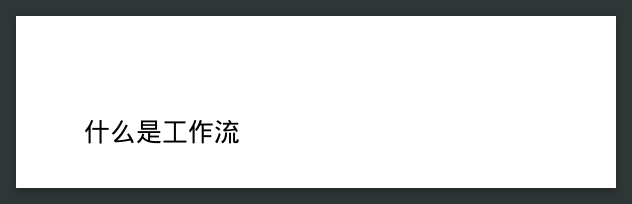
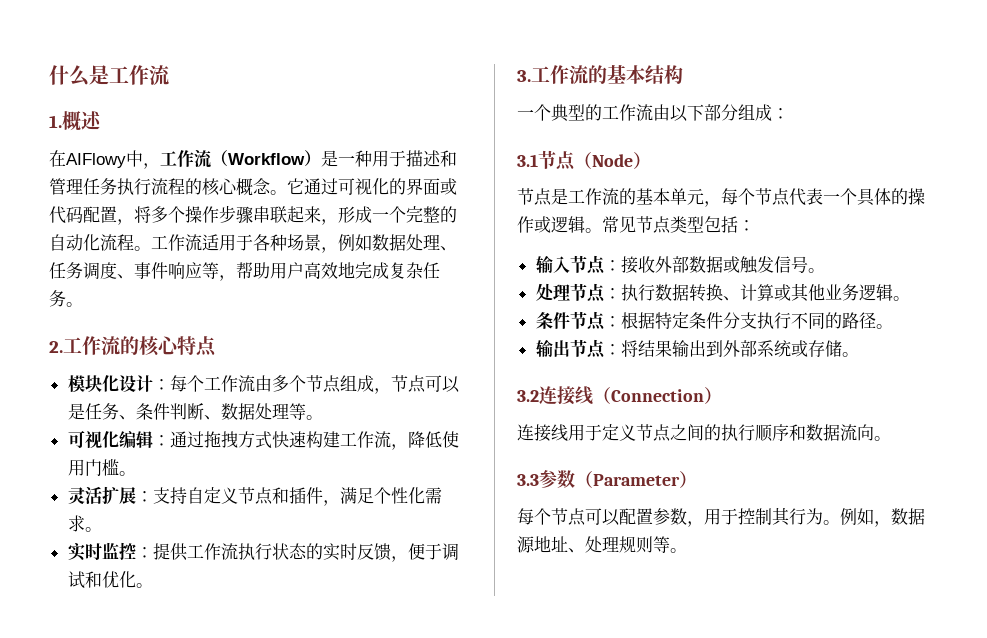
+ 1.概述
+ 在AIFlowy中，工作流（Workflow）是一种用于描述和管理任务执行流程的核心概念。它通过可视化的界面或代码配置，将多个操作步骤串联起来，形成一个完整的自动化流程。工作流适用于各种场景，例如数据处理、任务调度、事件响应等，帮助用户高效地完成复杂任务。
+ 2.工作流的核心特点
+ 模块化设计：每个工作流由多个节点组成，节点可以是任务、条件判断、数据处理等。
+ 可视化编辑：通过拖拽方式快速构建工作流，降低使用门槛。
+ 灵活扩展：支持自定义节点和插件，满足个性化需求。
+ 实时监控：提供工作流执行状态的实时反馈，便于调试和优化。
+ 3.工作流的基本结构
+ 一个典型的工作流由以下部分组成：
+ 3.1节点（Node）
+ 节点是工作流的基本单元，每个节点代表一个具体的操作或逻辑。常见节点类型包括：
+ 输入节点：接收外部数据或触发信号。
+ 处理节点：执行数据转换、计算或其他业务逻辑。
+ 条件节点：根据特定条件分支执行不同的路径。
+ 输出节点：将结果输出到外部系统或存储。
+ 3.2连接线（Connection）
+ 连接线用于定义节点之间的执行顺序和数据流向。
+ 3.3参数（Parameter）
+ 每个节点可以配置参数，用于控制其行为。例如，数据源地址、处理规则等。

